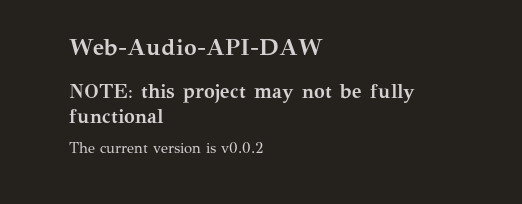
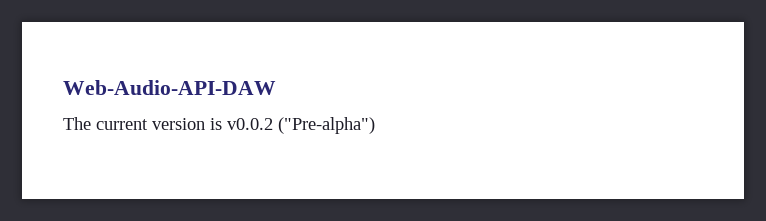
- NOTE: this project may not be fully functional
- The current version is v0.0.2
+ The current version is v0.0.2 ("Pre-alpha")

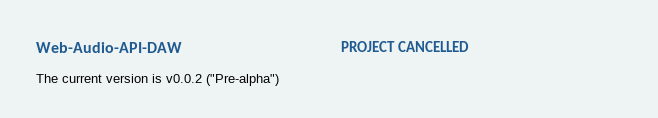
+ PROJECT CANCELLED

